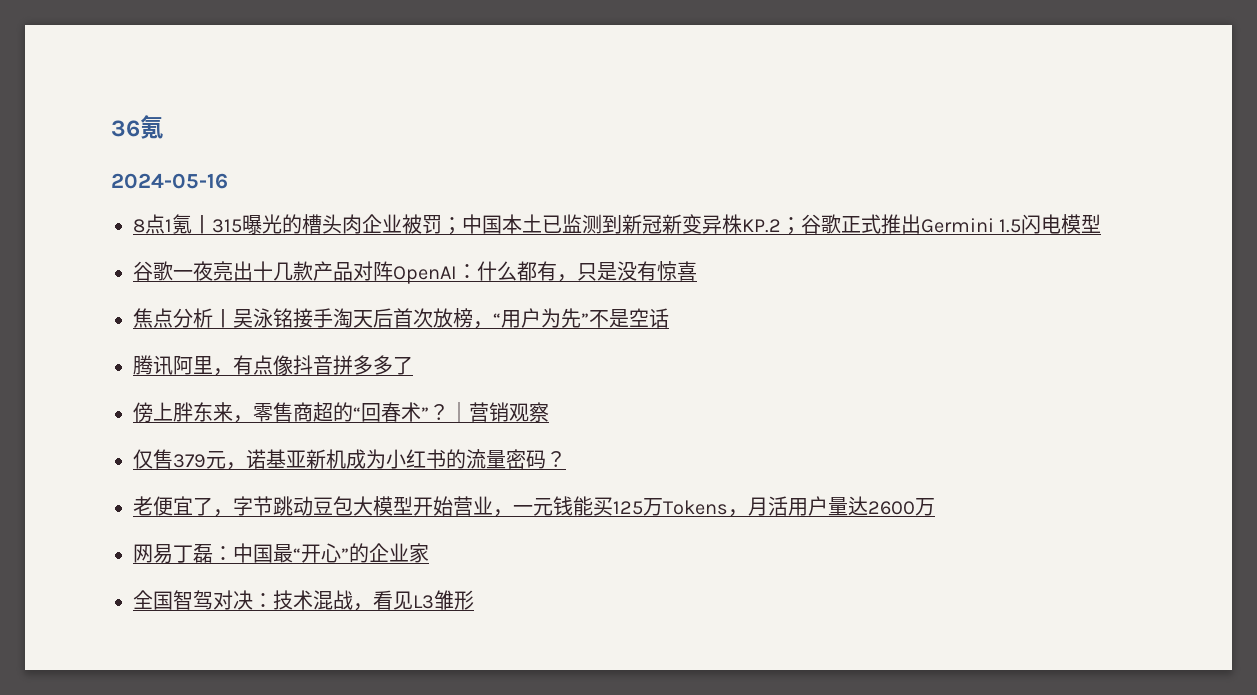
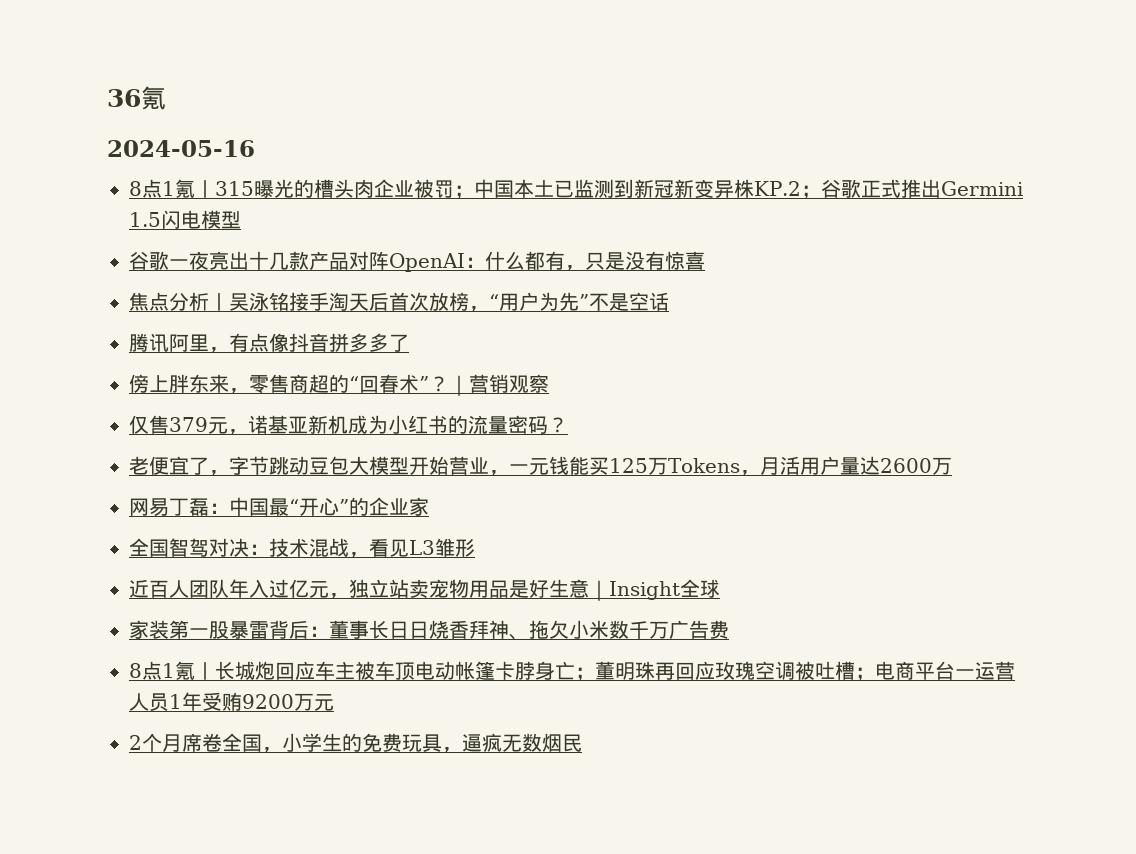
+ 近百人团队年入过亿元，独立站卖宠物用品是好生意｜Insight全球
+ 家装第一股暴雷背后：董事长日日烧香拜神、拖欠小米数千万广告费
+ 8点1氪丨长城炮回应车主被车顶电动帐篷卡脖身亡；董明珠再回应玫瑰空调被吐槽；电商平台一运营人员1年受贿9200万元
+ 2个月席卷全国，小学生的免费玩具，逼疯无数烟民

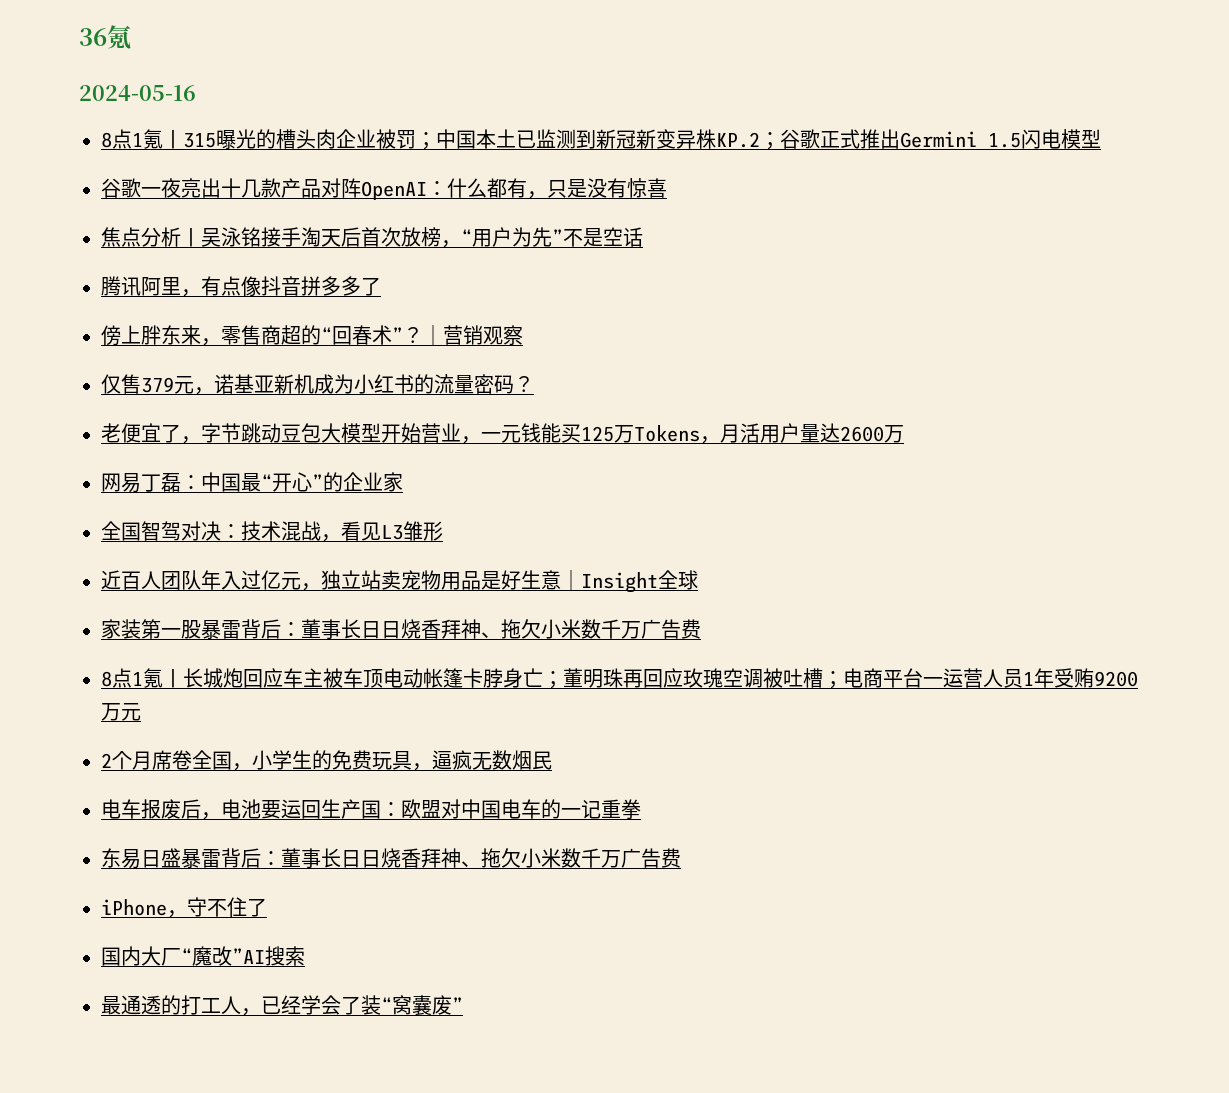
+ 电车报废后，电池要运回生产国：欧盟对中国电车的一记重拳
+ 东易日盛暴雷背后：董事长日日烧香拜神、拖欠小米数千万广告费
+ iPhone，守不住了
+ 国内大厂“魔改”AI搜索
+ 最通透的打工人，已经学会了装“窝囊废”

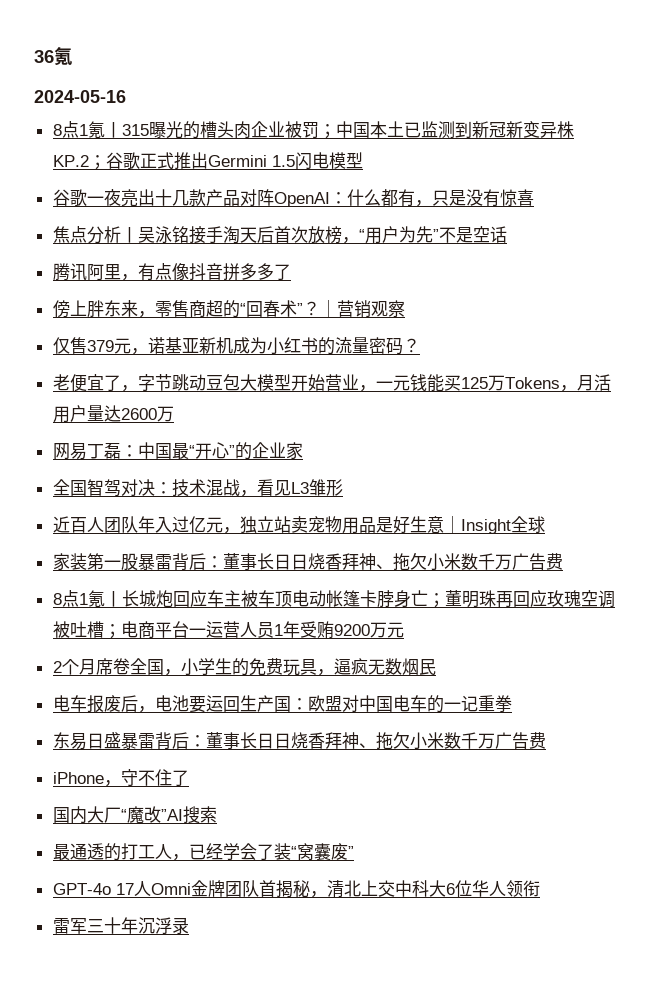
+ GPT-4o 17人Omni金牌团队首揭秘，清北上交中科大6位华人领衔
+ 雷军三十年沉浮录

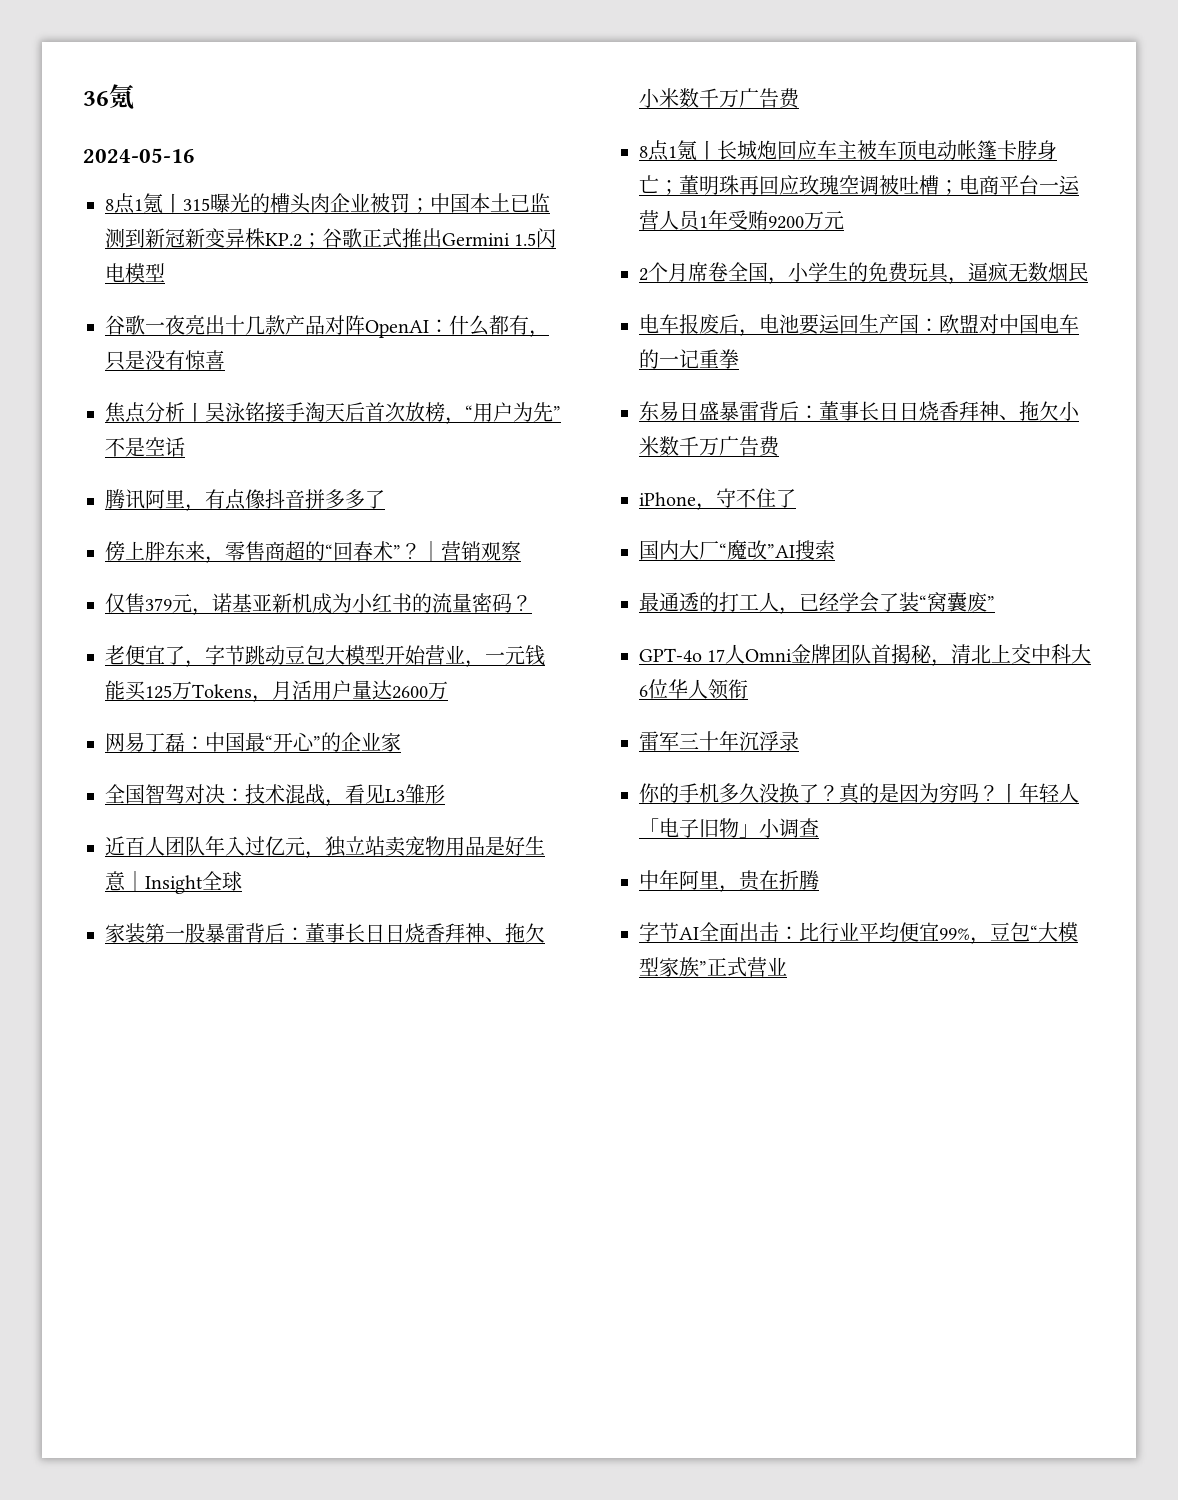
+ 你的手机多久没换了？真的是因为穷吗？丨年轻人「电子旧物」小调查
+ 中年阿里，贵在折腾
+ 字节AI全面出击：比行业平均便宜99%，豆包“大模型家族”正式营业

